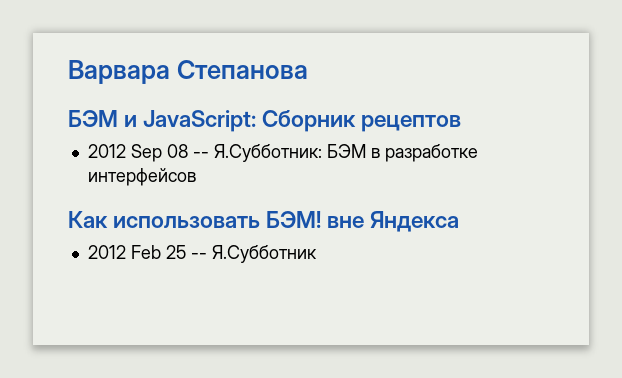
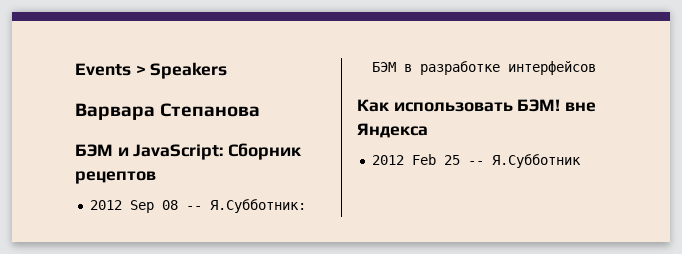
+ Events > Speakers

